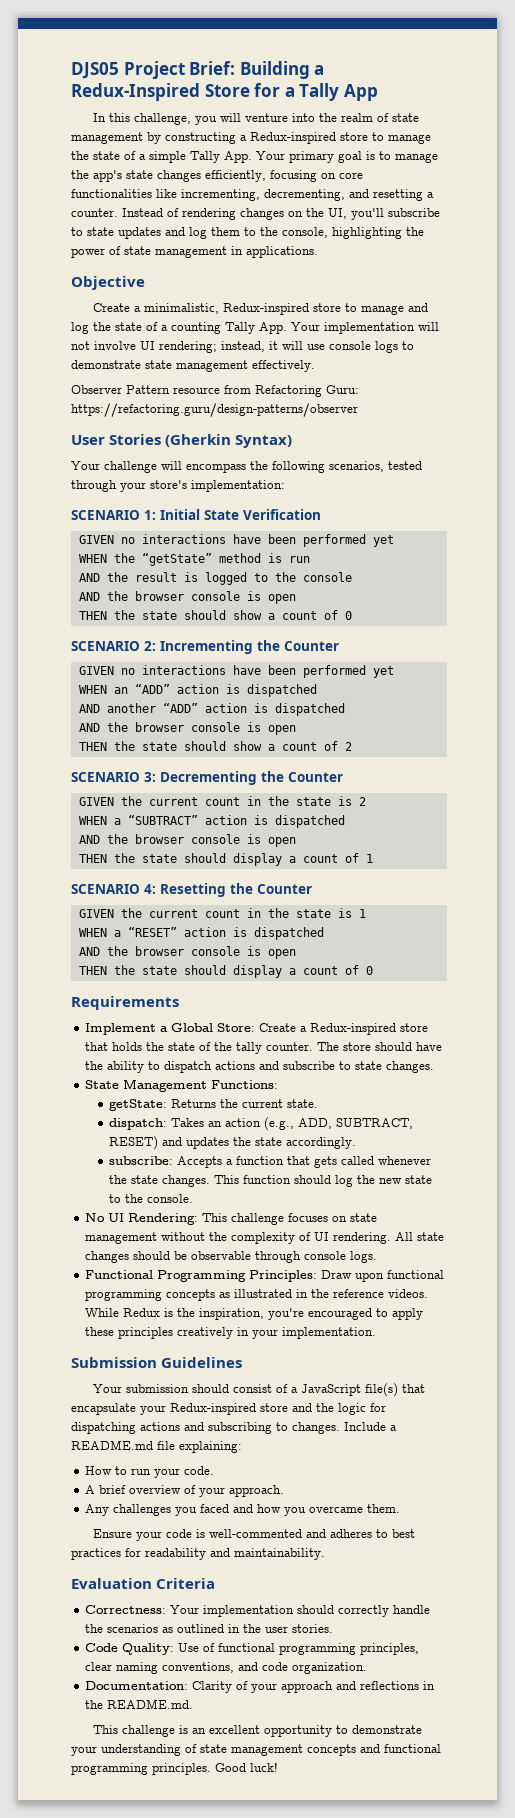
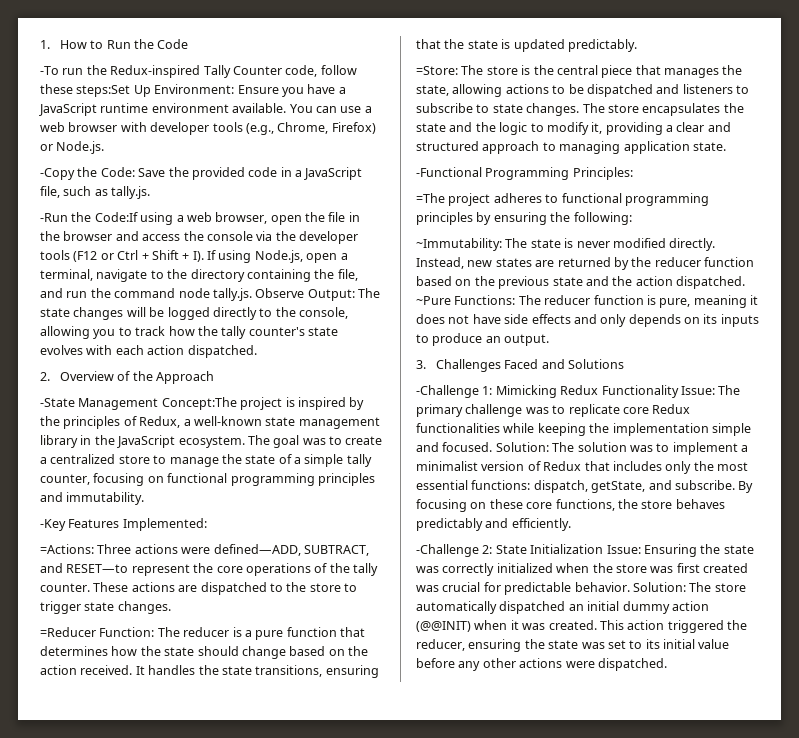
- DJS05 Project Brief: Building a Redux-Inspired Store for a Tally App
- In this challenge, you will venture into the realm of state management by constructing a Redux-inspired store to manage the state of a simple Tally App. Your primary goal is to manage the app's state changes efficiently, focusing on core functionalities like incrementing, decrementing, and resetting a counter. Instead of rendering changes on the UI, you'll subscribe to state updates and log them to the console, highlighting the power of state management in applications.
- Objective
- Create a minimalistic, Redux-inspired store to manage and log the state of a counting Tally App. Your implementation will not involve UI rendering; instead, it will use console logs to demonstrate state management effectively.
- Observer Pattern resource from Refactoring Guru: https://refactoring.guru/design-patterns/observer
- User Stories (Gherkin Syntax)
- Your challenge will encompass the following scenarios, tested through your store's implementation:
- SCENARIO 1: Initial State Verification
- GIVEN no interactions have been performed yet
- WHEN the “getState” method is run
- AND the result is logged to the console
- AND the browser console is open
- THEN the state should show a count of 0
- SCENARIO 2: Incrementing the Counter
- GIVEN no interactions have been performed yet
- WHEN an “ADD” action is dispatched
- AND another “ADD” action is dispatched
- AND the browser console is open
- THEN the state should show a count of 2
- SCENARIO 3: Decrementing the Counter
- GIVEN the current count in the state is 2
- WHEN a “SUBTRACT” action is dispatched
- AND the browser console is open
- THEN the state should display a count of 1
- SCENARIO 4: Resetting the Counter
- GIVEN the current count in the state is 1
- WHEN a “RESET” action is dispatched
- AND the browser console is open
- THEN the state should display a count of 0
- Requirements
- Implement a Global Store: Create a Redux-inspired store that holds the state of the tally counter. The store should have the ability to dispatch actions and subscribe to state changes.
- State Management Functions:
- getState: Returns the current state.
- dispatch: Takes an action (e.g., ADD, SUBTRACT, RESET) and updates the state accordingly.
- subscribe: Accepts a function that gets called whenever the state changes. This function should log the new state to the console.
- No UI Rendering: This challenge focuses on state management without the complexity of UI rendering. All state changes should be observable through console logs.
- Functional Programming Principles: Draw upon functional programming concepts as illustrated in the reference videos. While Redux is the inspiration, you're encouraged to apply these principles creatively in your implementation.
- Submission Guidelines
- Your submission should consist of a JavaScript file(s) that encapsulate your Redux-inspired store and the logic for dispatching actions and subscribing to changes. Include a README.md file explaining:
- How to run your code.
- A brief overview of your approach.
- Any challenges you faced and how you overcame them.
- Ensure your code is well-commented and adheres to best practices for readability and maintainability.
- Evaluation Criteria
- Correctness: Your implementation should correctly handle the scenarios as outlined in the user stories.
- Code Quality: Use of functional programming principles, clear naming conventions, and code organization.
- Documentation: Clarity of your approach and reflections in the README.md.
- This challenge is an excellent opportunity to demonstrate your understanding of state management concepts and functional programming principles. Good luck!
+ 1. How to Run the Code
+ -To run the Redux-inspired Tally Counter code, follow these steps:Set Up Environment: Ensure you have a JavaScript runtime environment available. You can use a web browser with developer tools (e.g., Chrome, Firefox) or Node.js.
+ -Copy the Code: Save the provided code in a JavaScript file, such as tally.js.
+ -Run the Code:If using a web browser, open the file in the browser and access the console via the developer tools (F12 or Ctrl + Shift + I). If using Node.js, open a terminal, navigate to the directory containing the file, and run the command node tally.js. Observe Output: The state changes will be logged directly to the console, allowing you to track how the tally counter's state evolves with each action dispatched.
+ 2. Overview of the Approach
+ -State Management Concept:The project is inspired by the principles of Redux, a well-known state management library in the JavaScript ecosystem. The goal was to create a centralized store to manage the state of a simple tally counter, focusing on functional programming principles and immutability.
+ -Key Features Implemented:
+ =Actions: Three actions were defined—ADD, SUBTRACT, and RESET—to represent the core operations of the tally counter. These actions are dispatched to the store to trigger state changes.
+ =Reducer Function: The reducer is a pure function that determines how the state should change based on the action received. It handles the state transitions, ensuring that the state is updated predictably.
+ =Store: The store is the central piece that manages the state, allowing actions to be dispatched and listeners to subscribe to state changes. The store encapsulates the state and the logic to modify it, providing a clear and structured approach to managing application state.
+ -Functional Programming Principles:
+ =The project adheres to functional programming principles by ensuring the following:
+ ~Immutability: The state is never modified directly. Instead, new states are returned by the reducer function based on the previous state and the action dispatched. ~Pure Functions: The reducer function is pure, meaning it does not have side effects and only depends on its inputs to produce an output.
+ 3. Challenges Faced and Solutions
+ -Challenge 1: Mimicking Redux Functionality Issue: The primary challenge was to replicate core Redux functionalities while keeping the implementation simple and focused. Solution: The solution was to implement a minimalist version of Redux that includes only the most essential functions: dispatch, getState, and subscribe. By focusing on these core functions, the store behaves predictably and efficiently.
+ -Challenge 2: State Initialization Issue: Ensuring the state was correctly initialized when the store was first created was crucial for predictable behavior. Solution: The store automatically dispatched an initial dummy action (@@INIT) when it was created. This action triggered the reducer, ensuring the state was set to its initial value before any other actions were dispatched.

